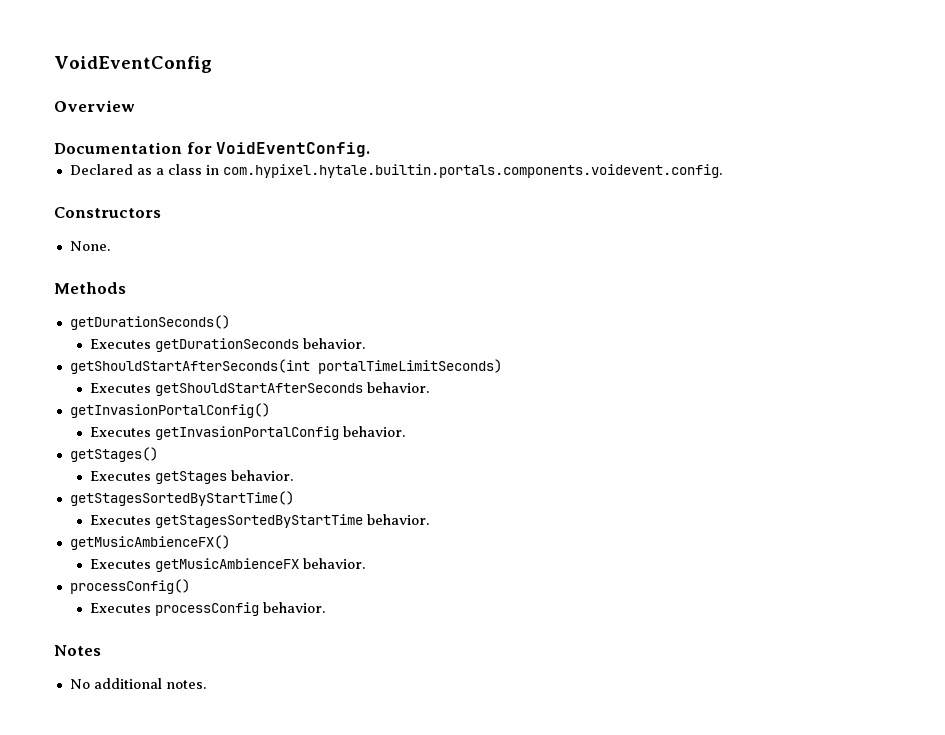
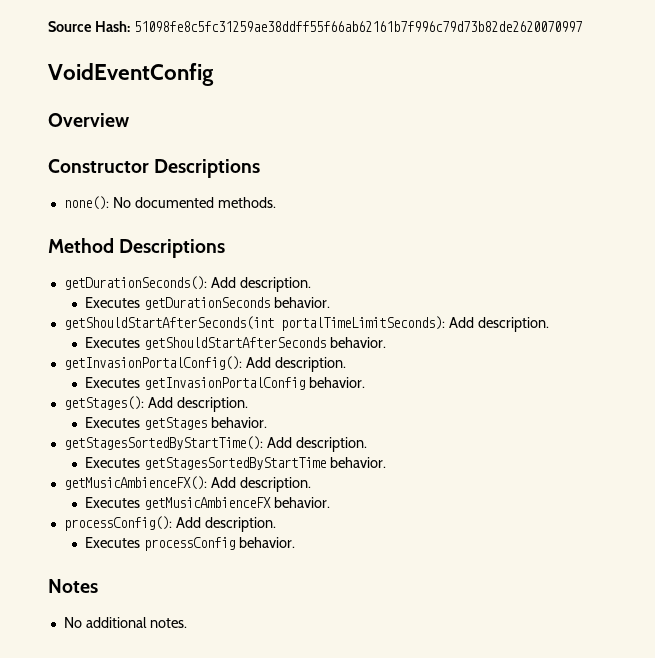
+ Source Hash: 51098fe8c5fc31259ae38ddff55f66ab62161b7f996c79d73b82de2620070997
- Documentation for VoidEventConfig.
- Declared as a class in com.hypixel.hytale.builtin.portals.components.voidevent.config.
- Constructors
- None.
- Methods
- getDurationSeconds()
+ Constructor Descriptions
+ none(): No documented methods.
+ Method Descriptions
+ getDurationSeconds(): Add description.
- getShouldStartAfterSeconds(int portalTimeLimitSeconds)
+ getShouldStartAfterSeconds(int portalTimeLimitSeconds): Add description.
- getInvasionPortalConfig()
+ getInvasionPortalConfig(): Add description.
- getStages()
+ getStages(): Add description.
- getStagesSortedByStartTime()
+ getStagesSortedByStartTime(): Add description.
- getMusicAmbienceFX()
+ getMusicAmbienceFX(): Add description.
- processConfig()
+ processConfig(): Add description.

